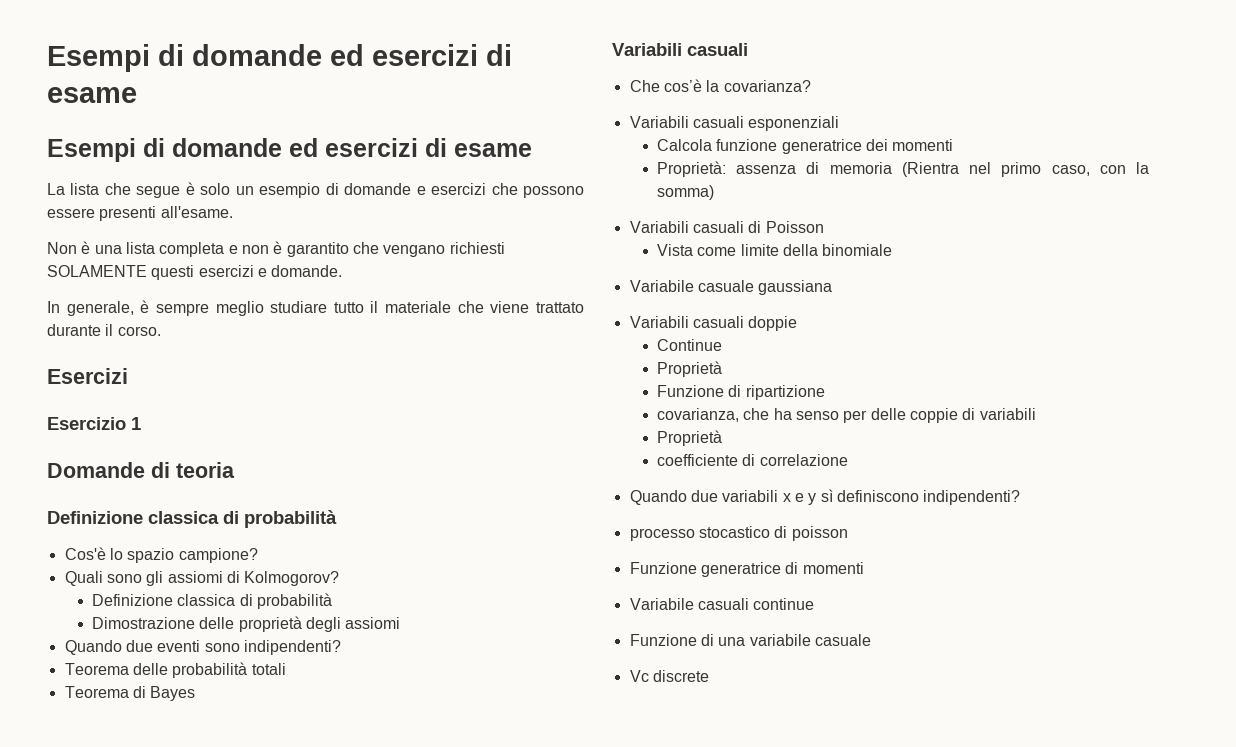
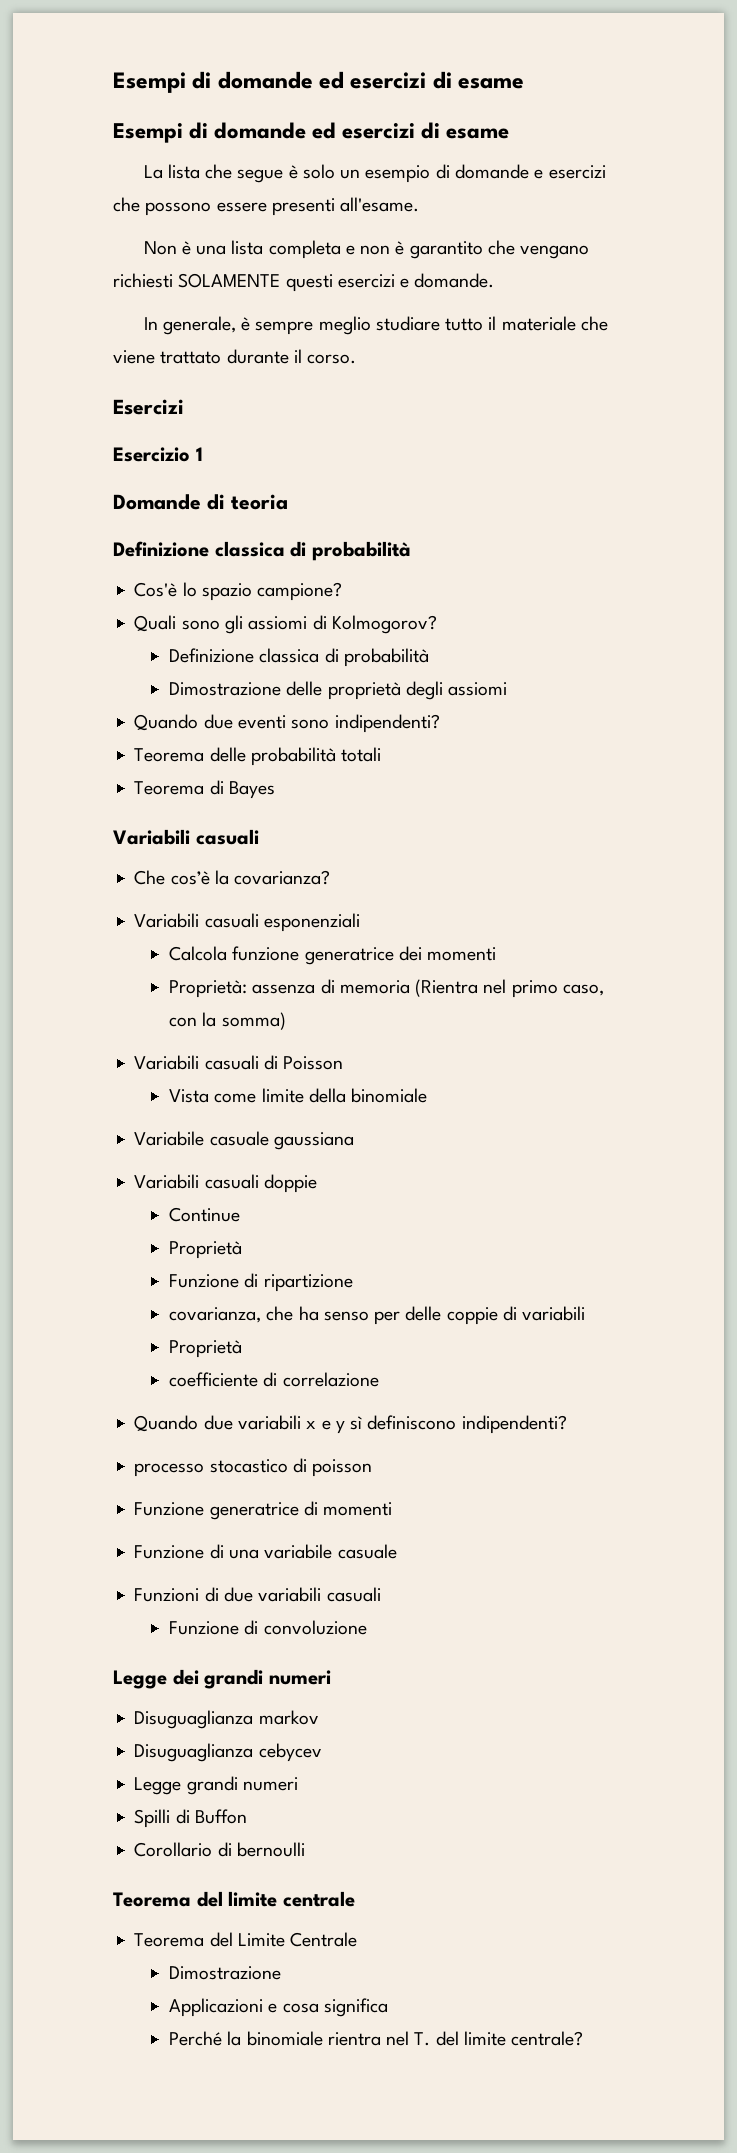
- Variabile casuali continue
- Vc discrete
+ Funzioni di due variabili casuali
+ Funzione di convoluzione
+ Legge dei grandi numeri
+ Disuguaglianza markov
+ Disuguaglianza cebycev
+ Legge grandi numeri
+ Spilli di Buffon
+ Corollario di bernoulli
+ Teorema del limite centrale
+ Teorema del Limite Centrale
+ Dimostrazione
+ Applicazioni e cosa significa
+ Perché la binomiale rientra nel T. del limite centrale?

